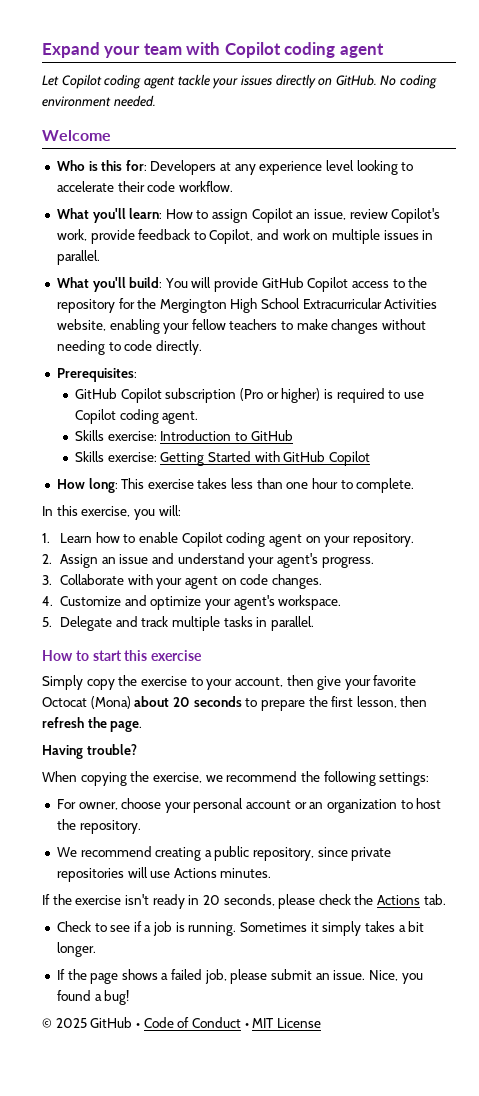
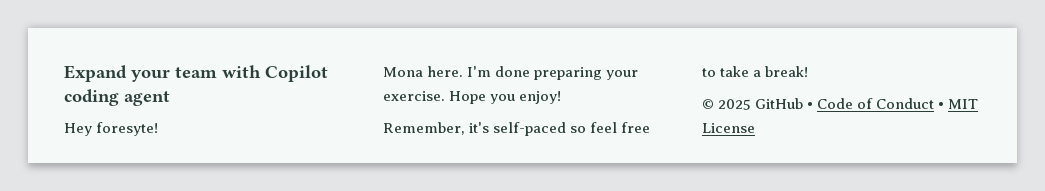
- Let Copilot coding agent tackle your issues directly on GitHub. No coding environment needed.
- Welcome
- Who is this for: Developers at any experience level looking to accelerate their code workflow.
- What you'll learn: How to assign Copilot an issue, review Copilot's work, provide feedback to Copilot, and work on multiple issues in parallel.
- What you'll build: You will provide GitHub Copilot access to the repository for the Mergington High School Extracurricular Activities website, enabling your fellow teachers to make changes without needing to code directly.
- Prerequisites:
- GitHub Copilot subscription (Pro or higher) is required to use Copilot coding agent.
- Skills exercise: Introduction to GitHub
- Skills exercise: Getting Started with GitHub Copilot
- How long: This exercise takes less than one hour to complete.
- In this exercise, you will:
- 1. Learn how to enable Copilot coding agent on your repository.
- 2. Assign an issue and understand your agent's progress.
- 3. Collaborate with your agent on code changes.
- 4. Customize and optimize your agent's workspace.
- 5. Delegate and track multiple tasks in parallel.
- How to start this exercise
- Simply copy the exercise to your account, then give your favorite Octocat (Mona) about 20 seconds to prepare the first lesson, then refresh the page.
- Having trouble?
- When copying the exercise, we recommend the following settings:
- For owner, choose your personal account or an organization to host the repository.
- We recommend creating a public repository, since private repositories will use Actions minutes.
- If the exercise isn't ready in 20 seconds, please check the Actions tab.
- Check to see if a job is running. Sometimes it simply takes a bit longer.
- If the page shows a failed job, please submit an issue. Nice, you found a bug!
+ Hey foresyte!
+ Mona here. I'm done preparing your exercise. Hope you enjoy!
+ Remember, it's self-paced so feel free to take a break!

